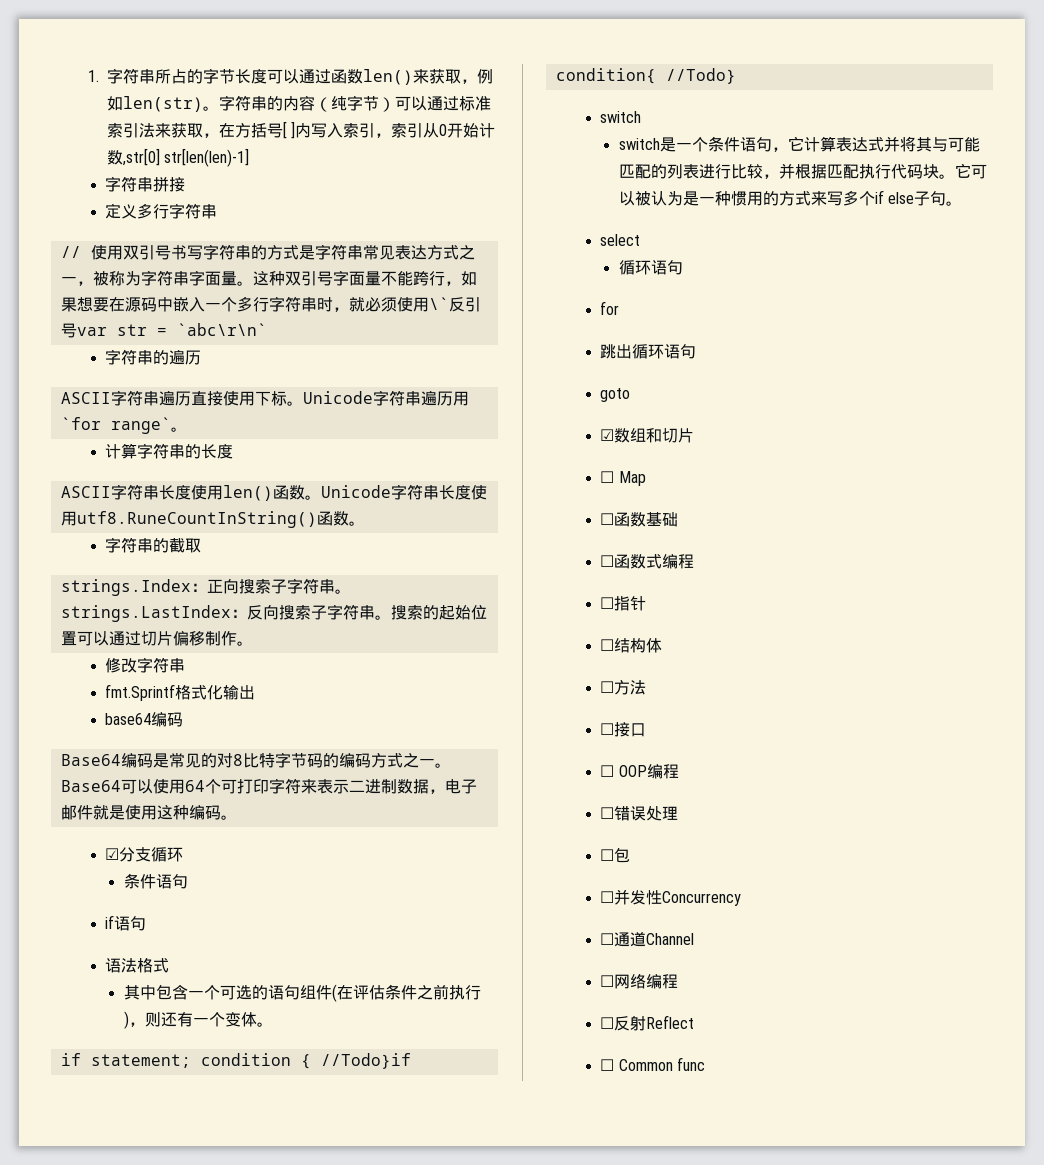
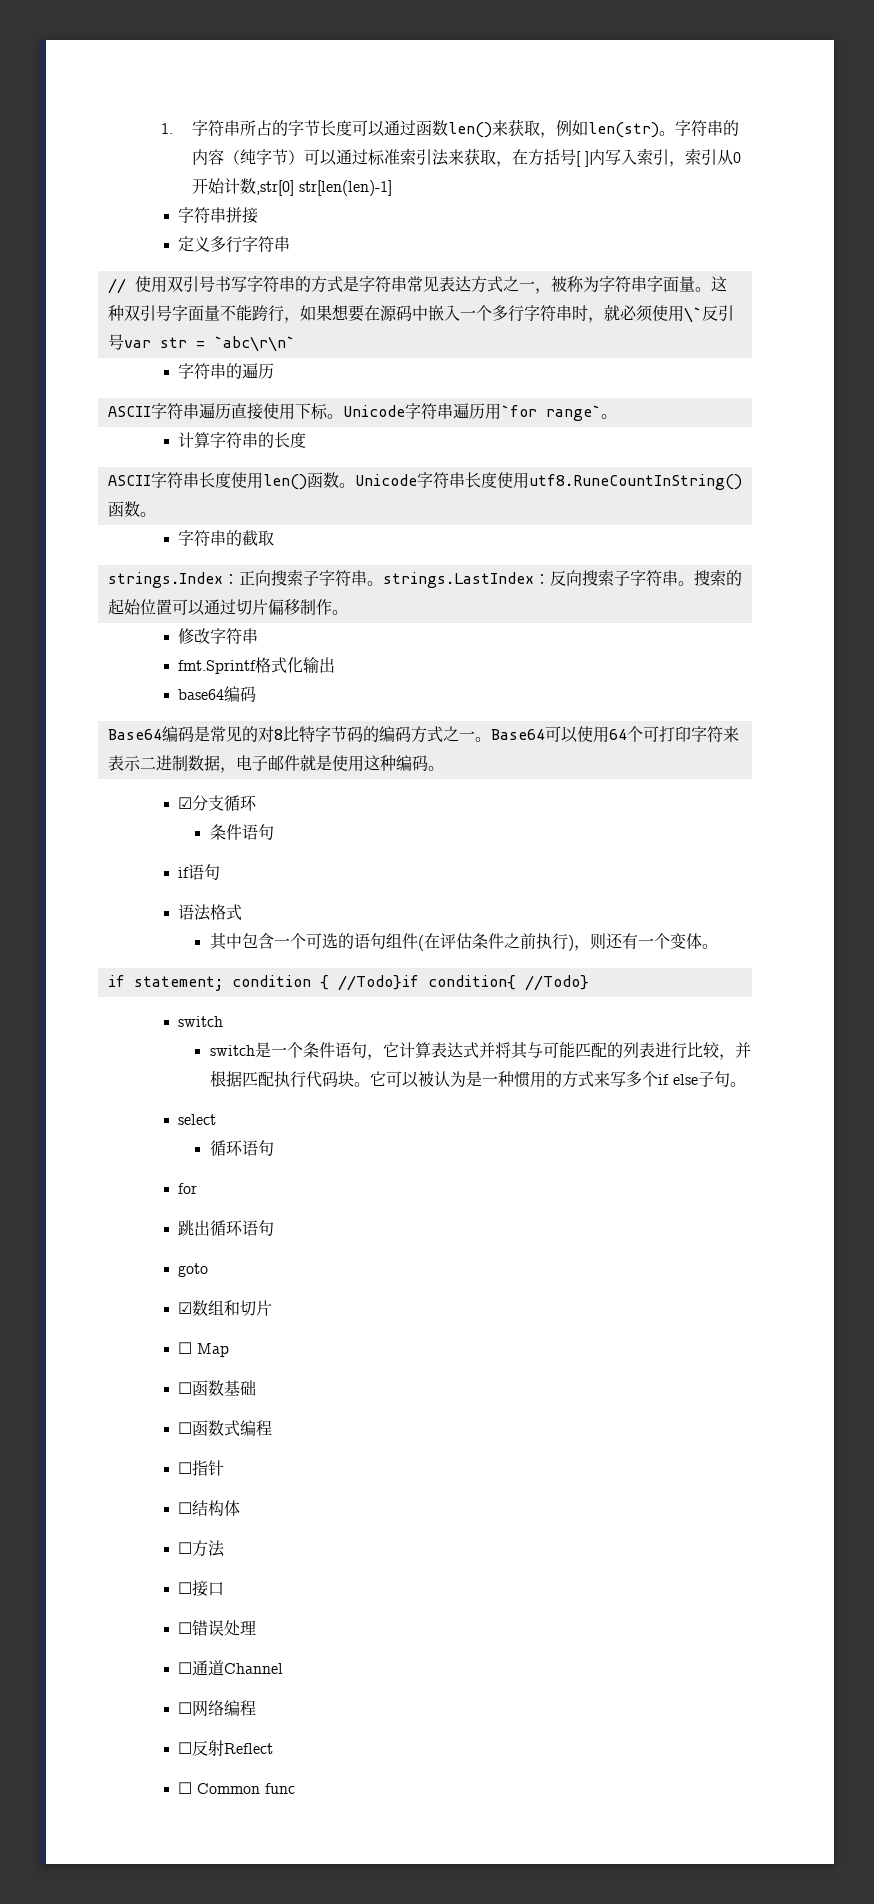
- ☐ OOP编程
- ☐包
- ☐并发性Concurrency

